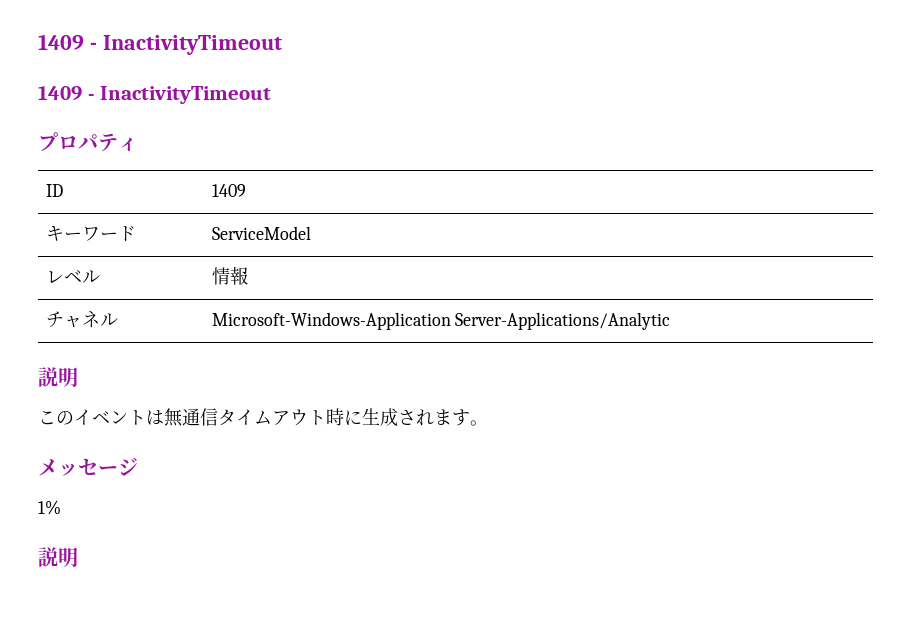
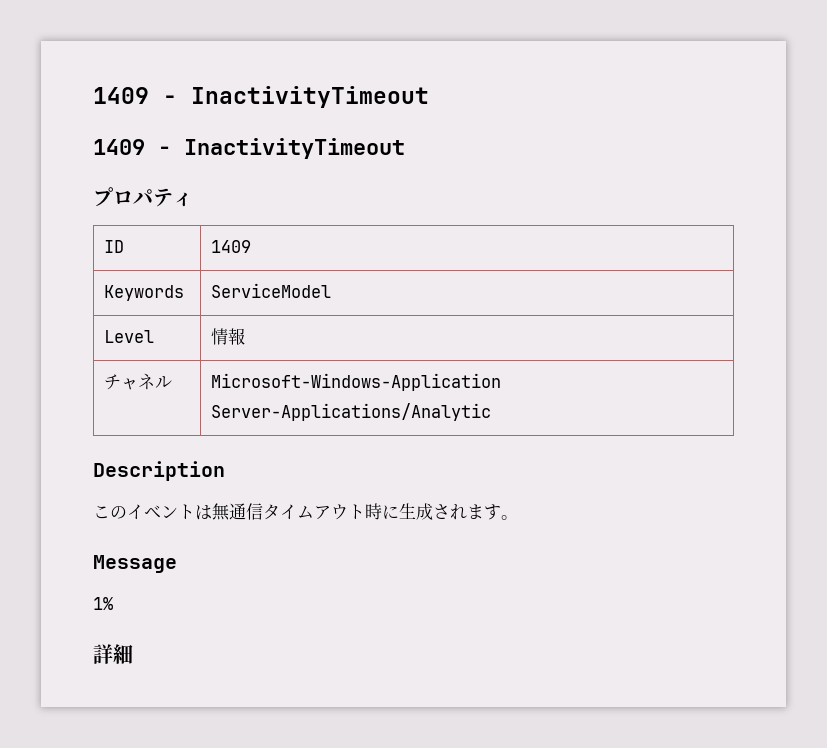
- キーワード | ServiceModel
+ Keywords | ServiceModel
- レベル | 情報
+ Level | 情報
  チャネル | Microsoft-Windows-Application Server-Applications/Analytic
- 説明
+ Description
- メッセージ
+ Message
  1%
- 説明
+ 詳細

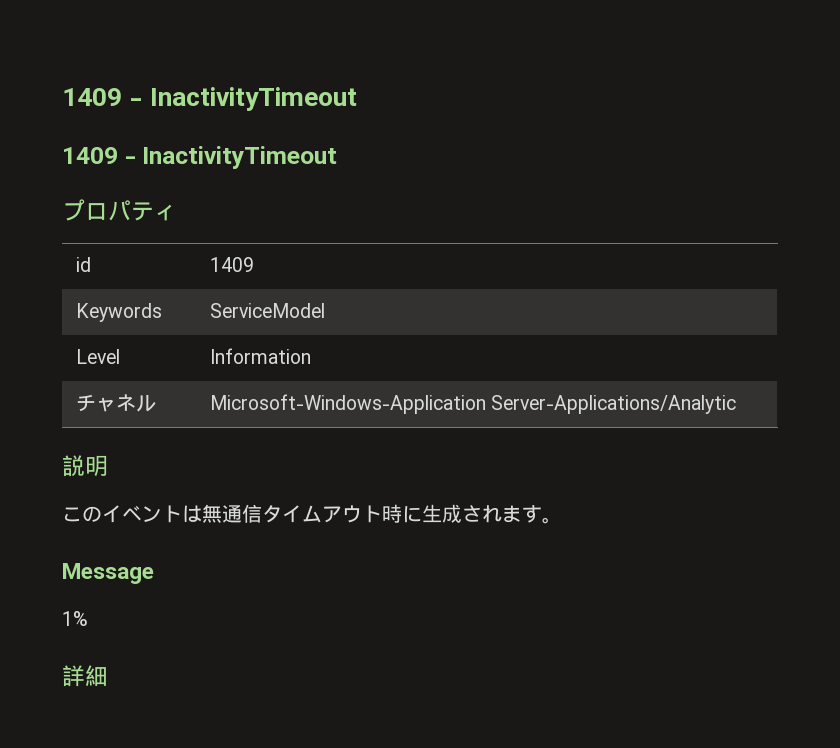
- ID | 1409
+ id | 1409
- Level | 情報
+ Level | Information
- Description
+ 説明

